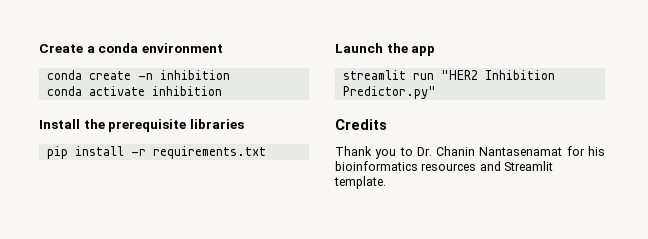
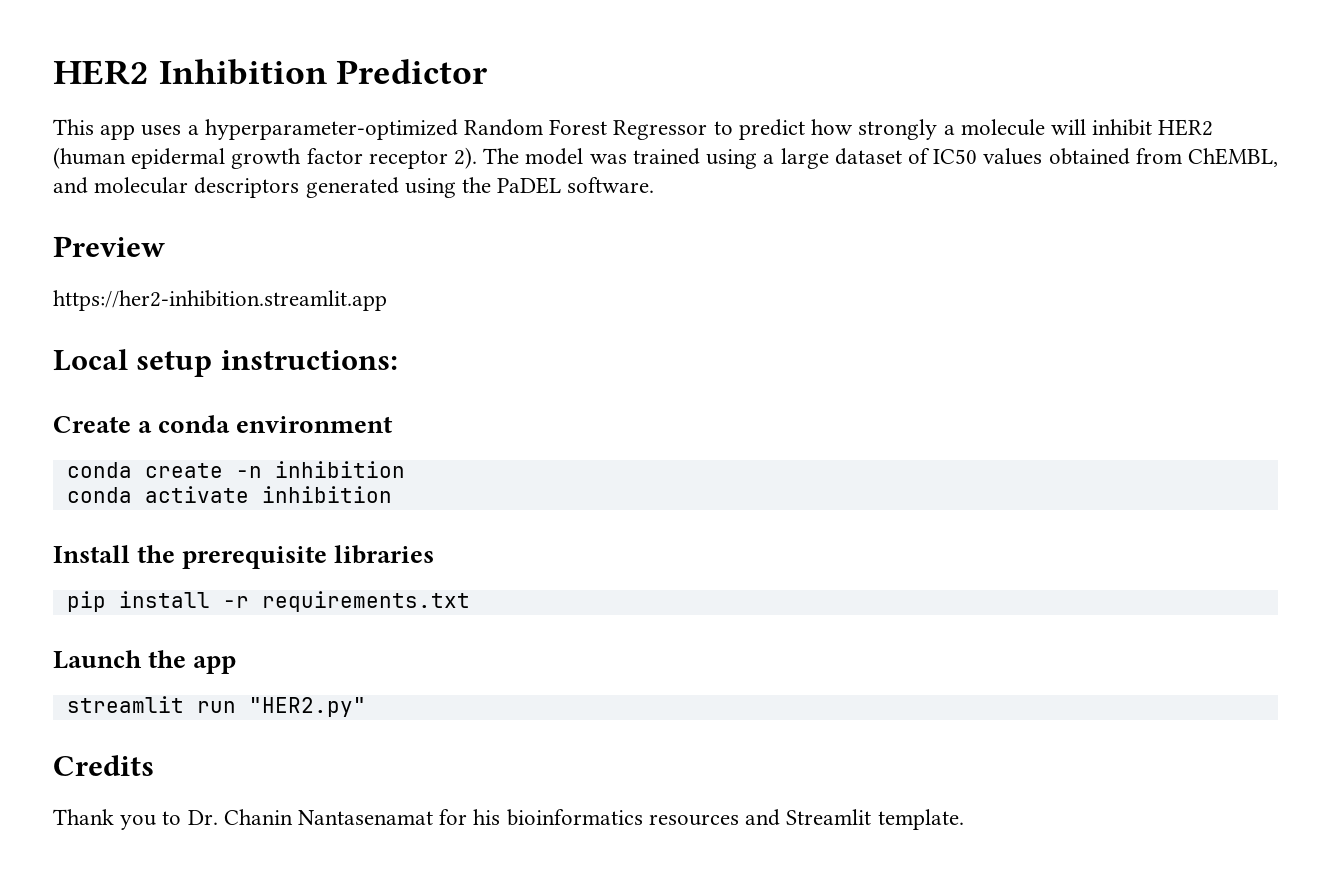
+ HER2 Inhibition Predictor
+ This app uses a hyperparameter-optimized Random Forest Regressor to predict how strongly a molecule will inhibit HER2 (human epidermal growth factor receptor 2). The model was trained using a large dataset of IC50 values obtained from ChEMBL, and molecular descriptors generated using the PaDEL software.
+ Preview
+ https://her2-inhibition.streamlit.app
+ Local setup instructions:
- streamlit run "HER2 Inhibition Predictor.py"
+ streamlit run "HER2.py"

